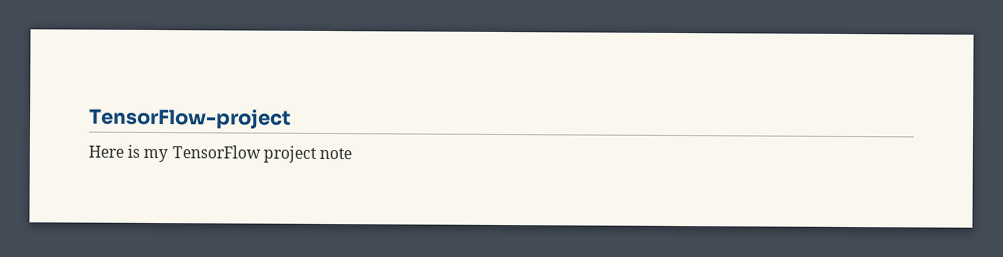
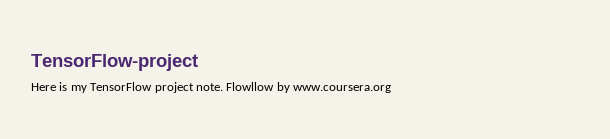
- Here is my TensorFlow project note
+ Here is my TensorFlow project note. Flowllow by www.coursera.org

